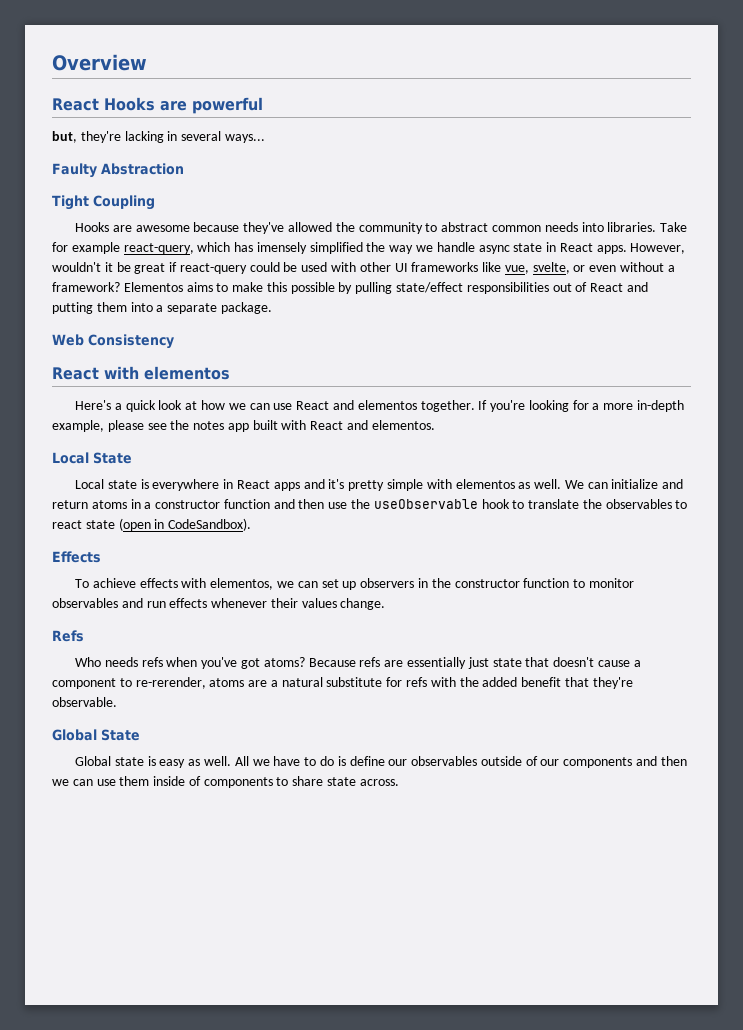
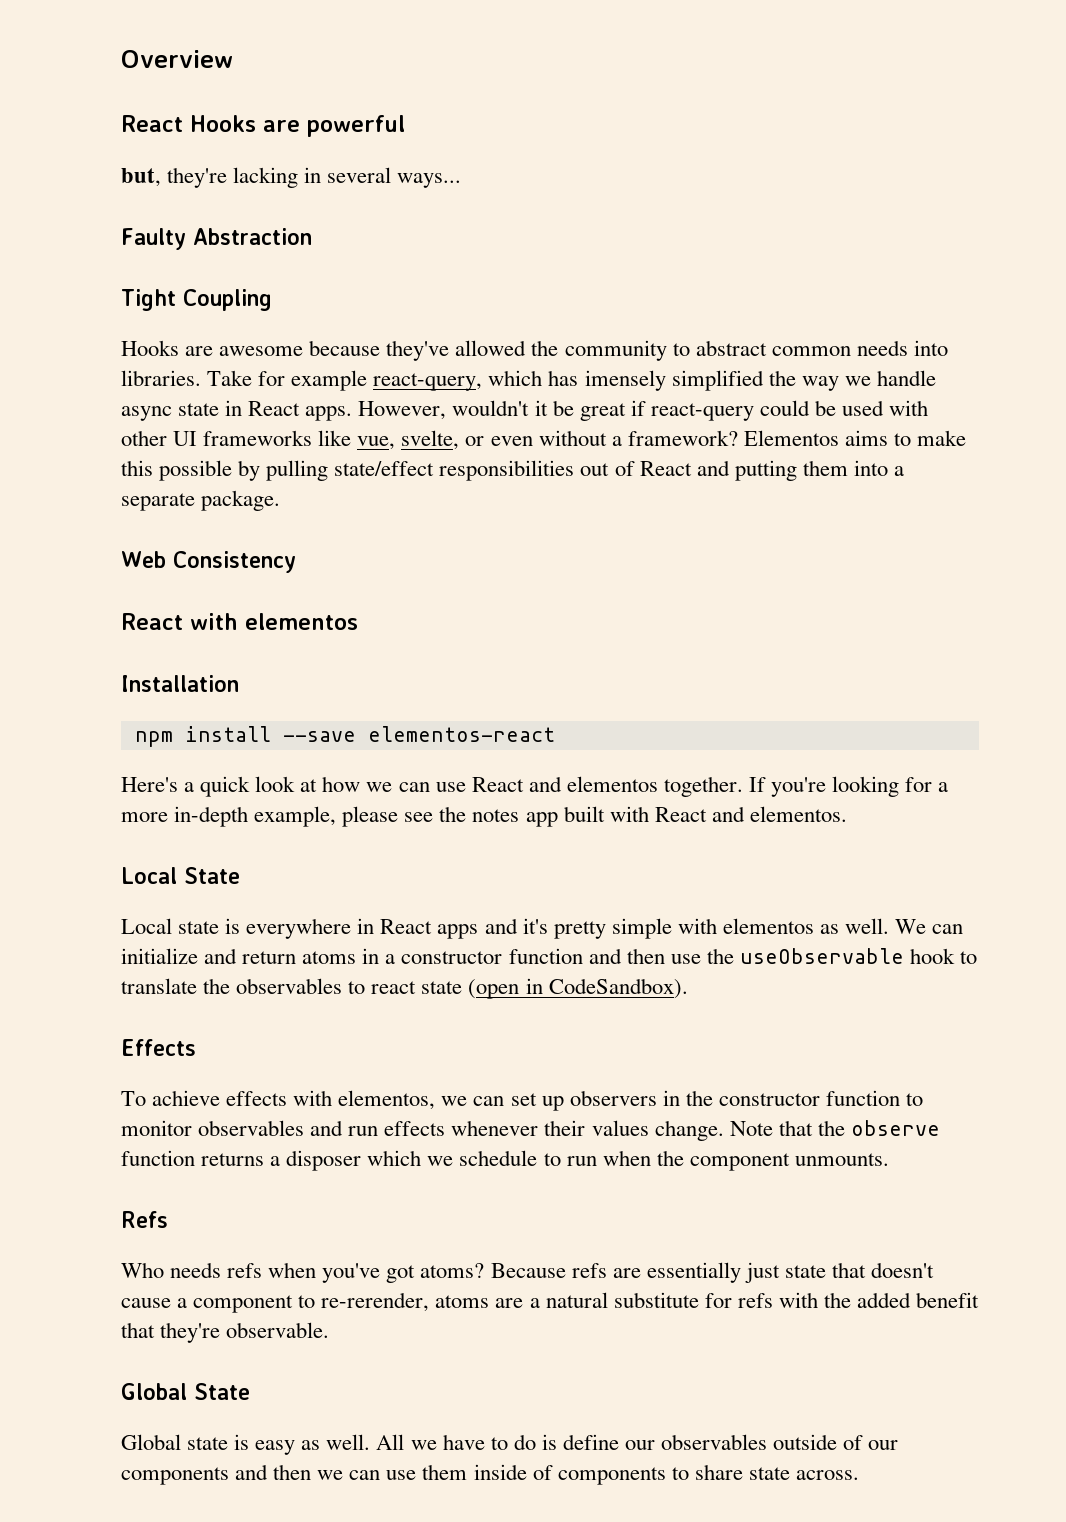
+ Installation
+ npm install --save elementos-react
+ Note that the observe function returns a disposer which we schedule to run when the component unmounts.

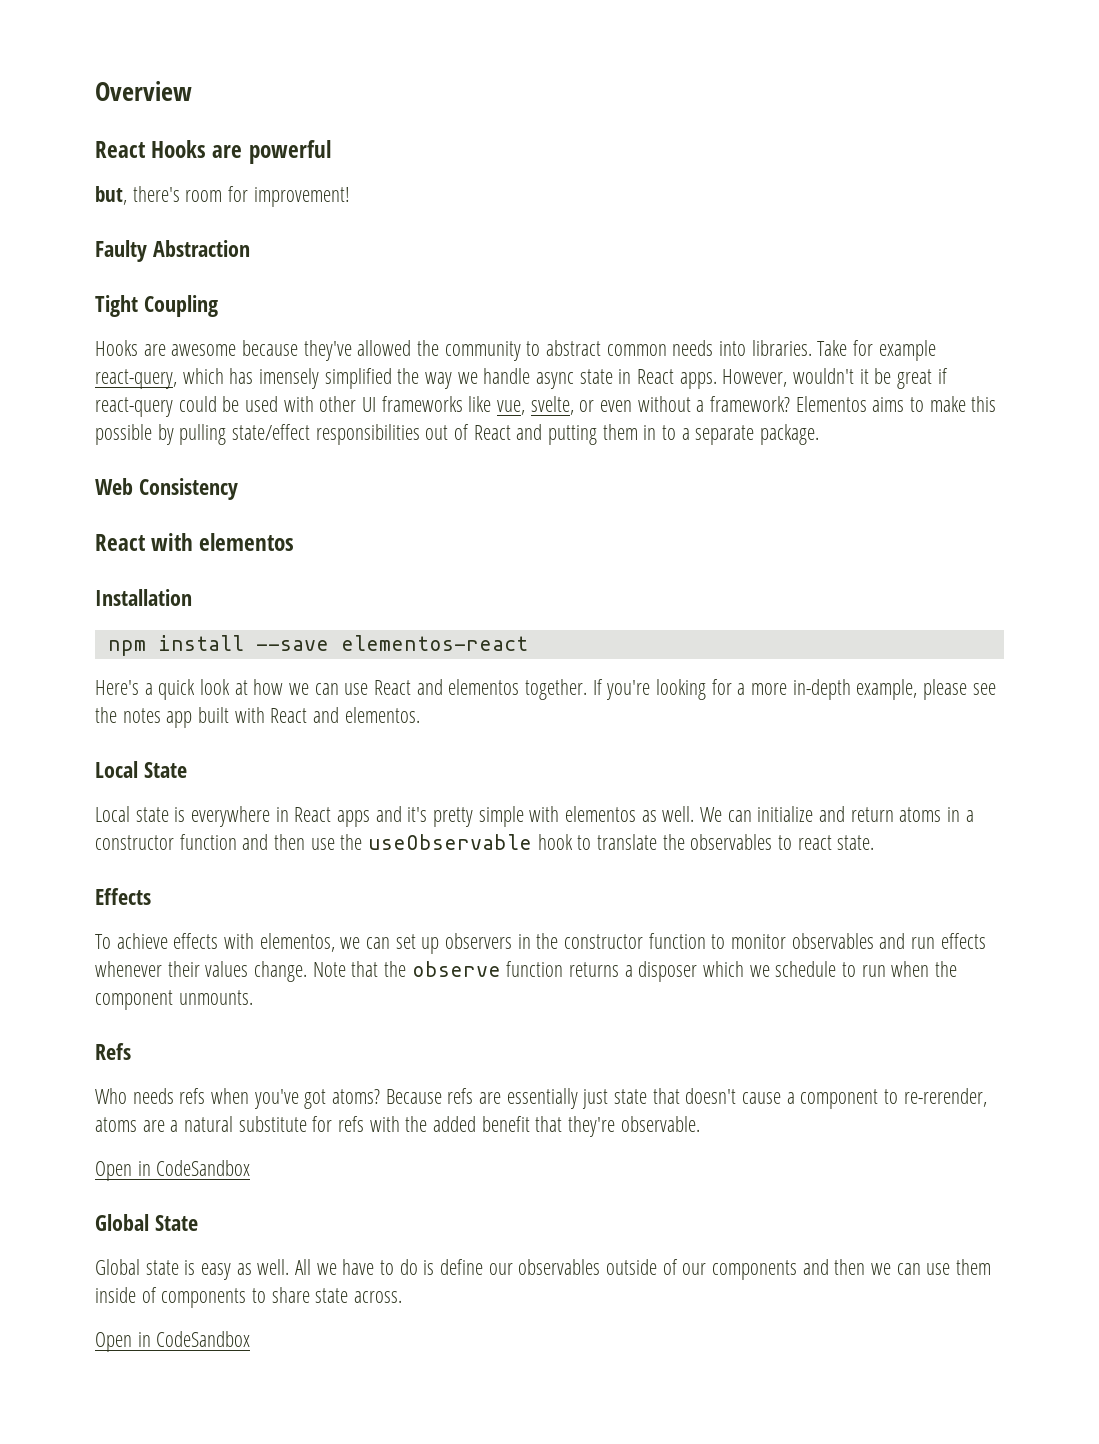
- but, they're lacking in several ways...
+ but, there's room for improvement!
- Elementos aims to make this possible by pulling state/effect responsibilities out of React and putting them into a separate package.
+ Elementos aims to make this possible by pulling state/effect responsibilities out of React and putting them in to a separate package.
- We can initialize and return atoms in a constructor function and then use the useObservable hook to translate the observables to react state (open in CodeSandbox).
+ We can initialize and return atoms in a constructor function and then use the useObservable hook to translate the observables to react state.
  Because refs are essentially just state that doesn't cause a component to re-rerender, atoms are a natural substitute for refs with the added benefit that they're observable.
+ Open in CodeSandbox
  All we have to do is define our observables outside of our components and then we can use them inside of components to share state across.
+ Open in CodeSandbox

